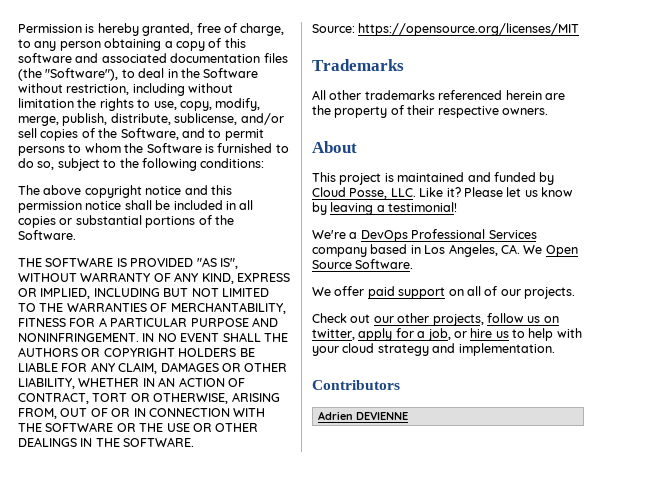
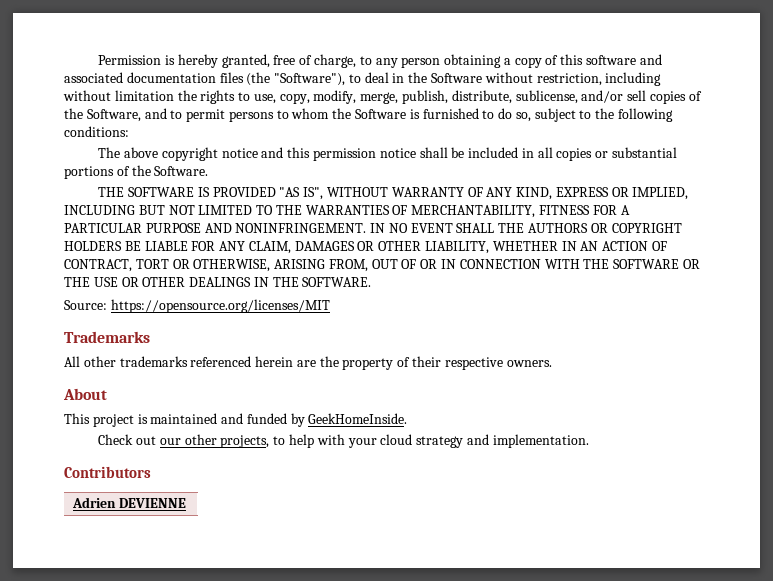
- This project is maintained and funded by Cloud Posse, LLC. Like it? Please let us know by leaving a testimonial!
- We're a DevOps Professional Services company based in Los Angeles, CA. We Open Source Software.
- We offer paid support on all of our projects.
+ This project is maintained and funded by GeekHomeInside.
- Check out our other projects, follow us on twitter, apply for a job, or hire us to help with your cloud strategy and implementation.
+ Check out our other projects, to help with your cloud strategy and implementation.

